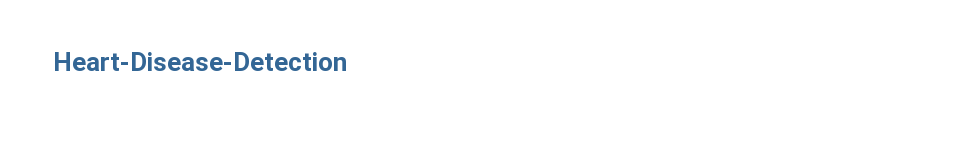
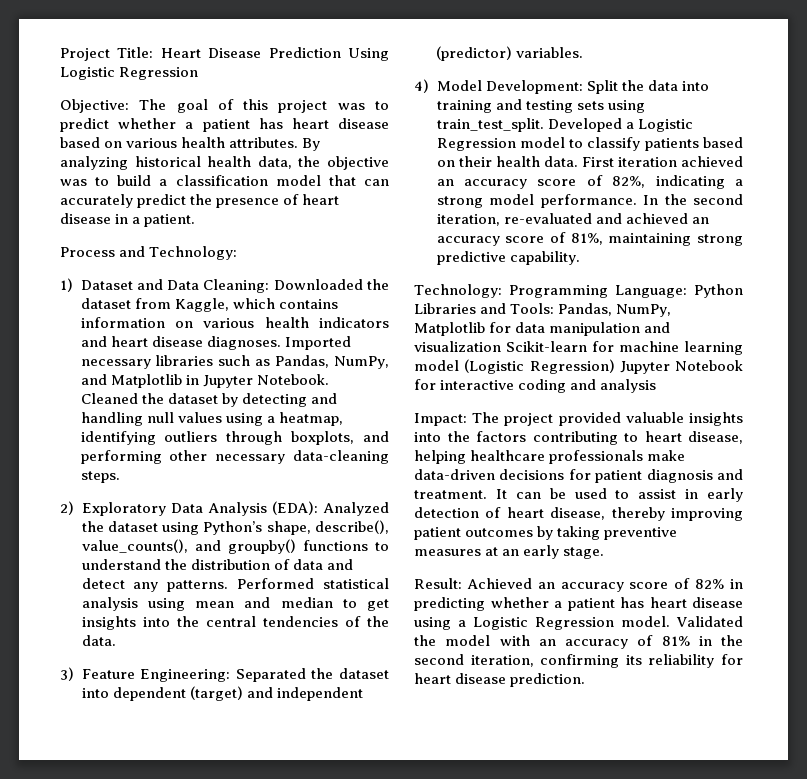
- Heart-Disease-Detection
+ Project Title: Heart Disease Prediction Using Logistic Regression
+ Objective: The goal of this project was to predict whether a patient has heart disease based on various health attributes. By analyzing historical health data, the objective was to build a classification model that can accurately predict the presence of heart disease in a patient.
+ Process and Technology:
+ 1) Dataset and Data Cleaning: Downloaded the dataset from Kaggle, which contains information on various health indicators and heart disease diagnoses. Imported necessary libraries such as Pandas, NumPy, and Matplotlib in Jupyter Notebook. Cleaned the dataset by detecting and handling null values using a heatmap, identifying outliers through boxplots, and performing other necessary data-cleaning steps.
+ 2) Exploratory Data Analysis (EDA): Analyzed the dataset using Python’s shape, describe(), value_counts(), and groupby() functions to understand the distribution of data and detect any patterns. Performed statistical analysis using mean and median to get insights into the central tendencies of the data.
+ 3) Feature Engineering: Separated the dataset into dependent (target) and independent (predictor) variables.
+ 4) Model Development: Split the data into training and testing sets using train_test_split. Developed a Logistic Regression model to classify patients based on their health data. First iteration achieved an accuracy score of 82%, indicating a strong model performance. In the second iteration, re-evaluated and achieved an accuracy score of 81%, maintaining strong predictive capability.
+ Technology: Programming Language: Python Libraries and Tools: Pandas, NumPy, Matplotlib for data manipulation and visualization Scikit-learn for machine learning model (Logistic Regression) Jupyter Notebook for interactive coding and analysis
+ Impact: The project provided valuable insights into the factors contributing to heart disease, helping healthcare professionals make data-driven decisions for patient diagnosis and treatment. It can be used to assist in early detection of heart disease, thereby improving patient outcomes by taking preventive measures at an early stage.
+ Result: Achieved an accuracy score of 82% in predicting whether a patient has heart disease using a Logistic Regression model. Validated the model with an accuracy of 81% in the second iteration, confirming its reliability for heart disease prediction.

